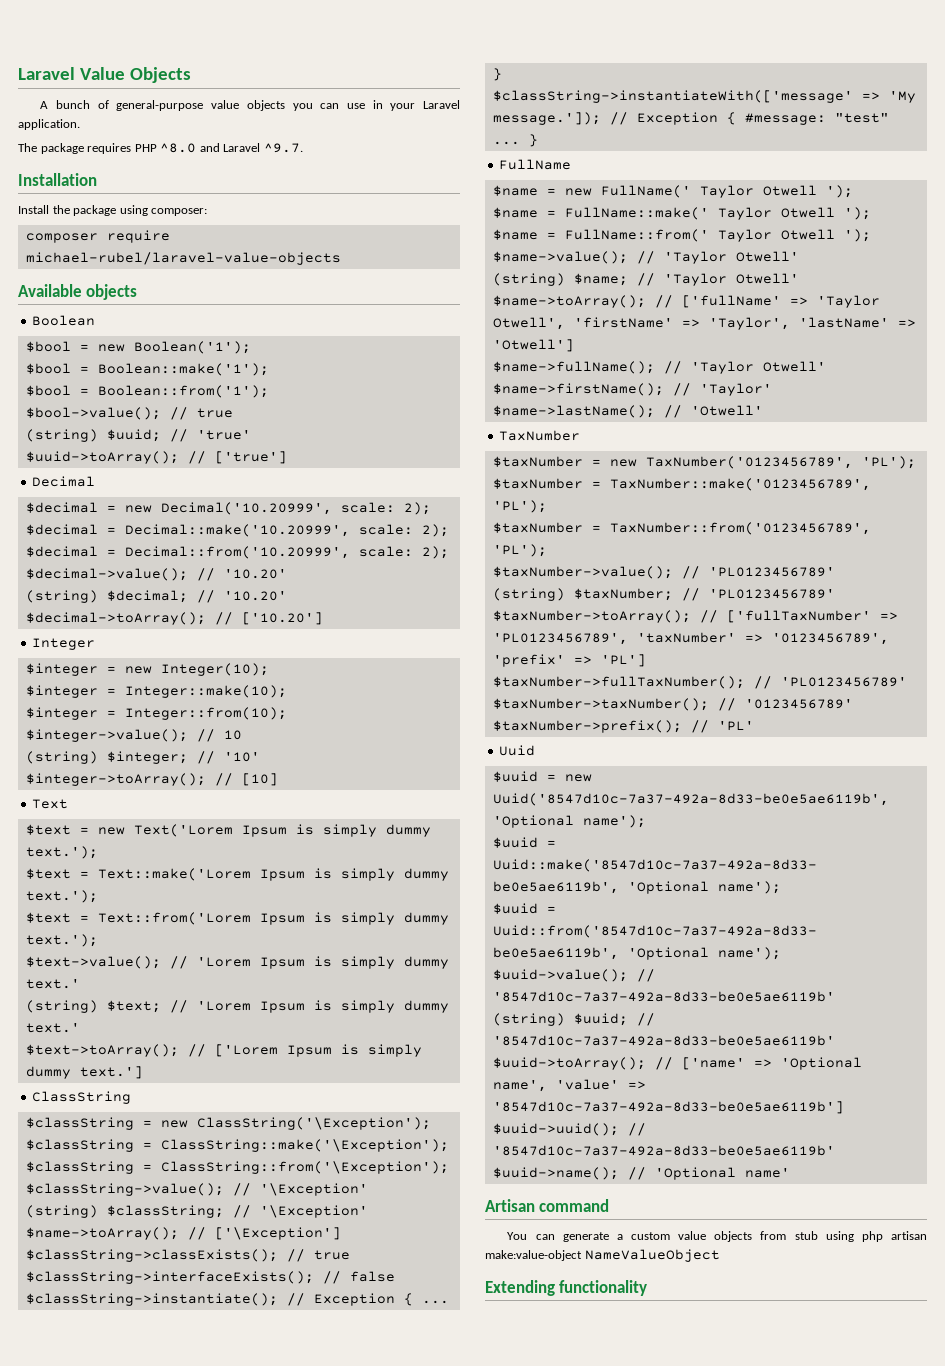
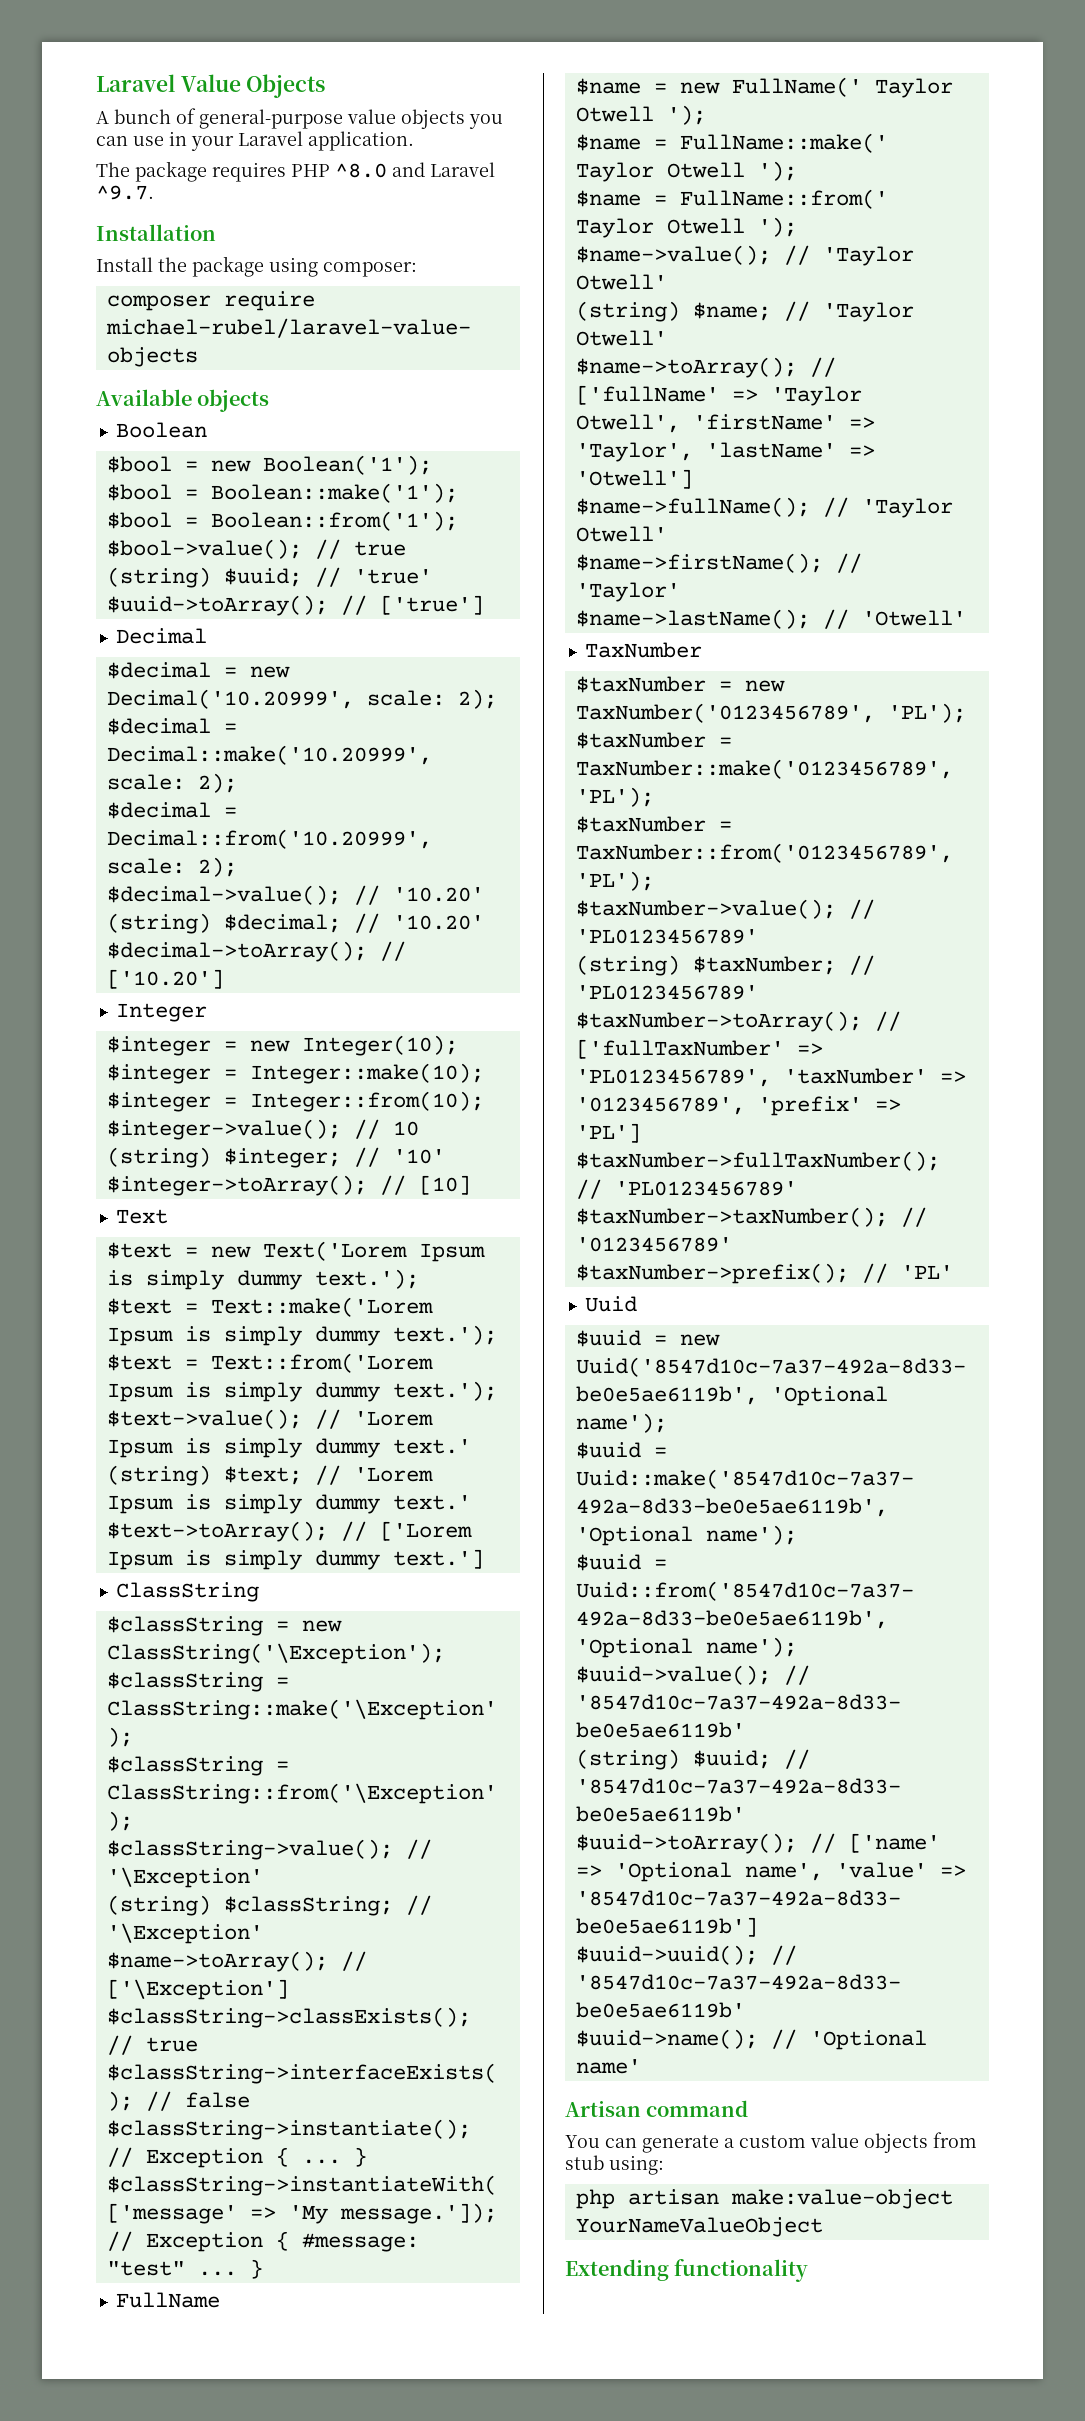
- You can generate a custom value objects from stub using php artisan make:value-object NameValueObject
+ You can generate a custom value objects from stub using:
+ php artisan make:value-object YourNameValueObject

